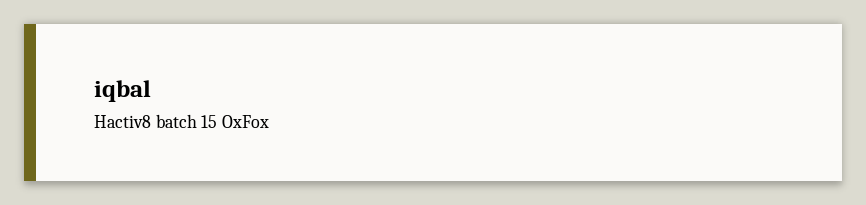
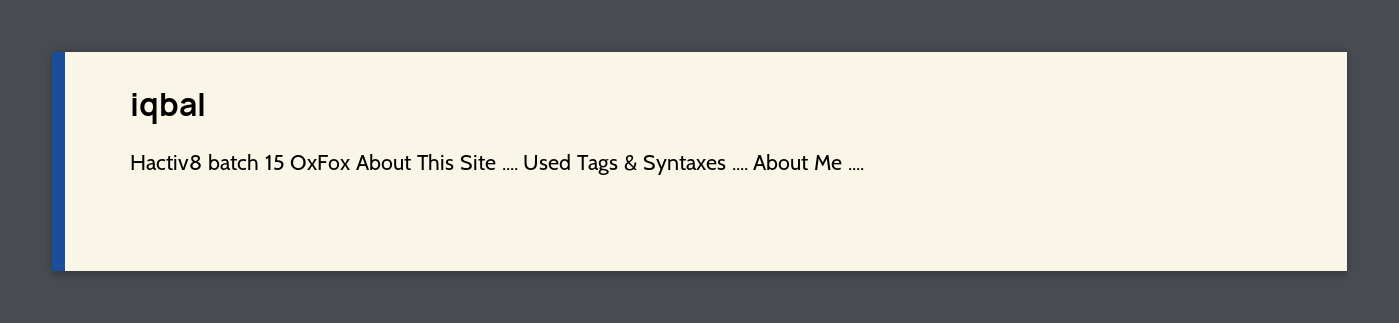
- Hactiv8 batch 15 OxFox
+ Hactiv8 batch 15 OxFox About This Site .... Used Tags & Syntaxes .... About Me ....

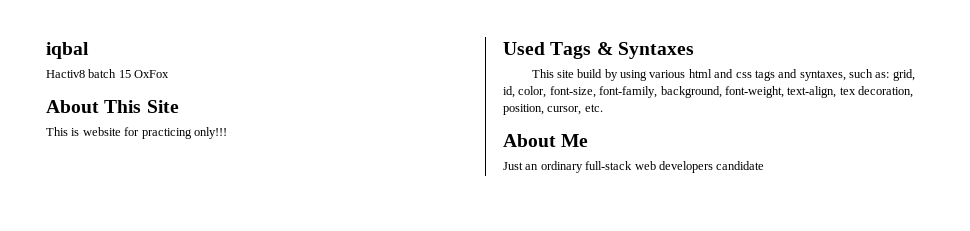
- Hactiv8 batch 15 OxFox About This Site .... Used Tags & Syntaxes .... About Me ....
+ Hactiv8 batch 15 OxFox
+ About This Site
+ This is website for practicing only!!!
+ Used Tags & Syntaxes
+ This site build by using various html and css tags and syntaxes, such as: grid, id, color, font-size, font-family, background, font-weight, text-align, tex decoration, position, cursor, etc.
+ About Me
+ Just an ordinary full-stack web developers candidate

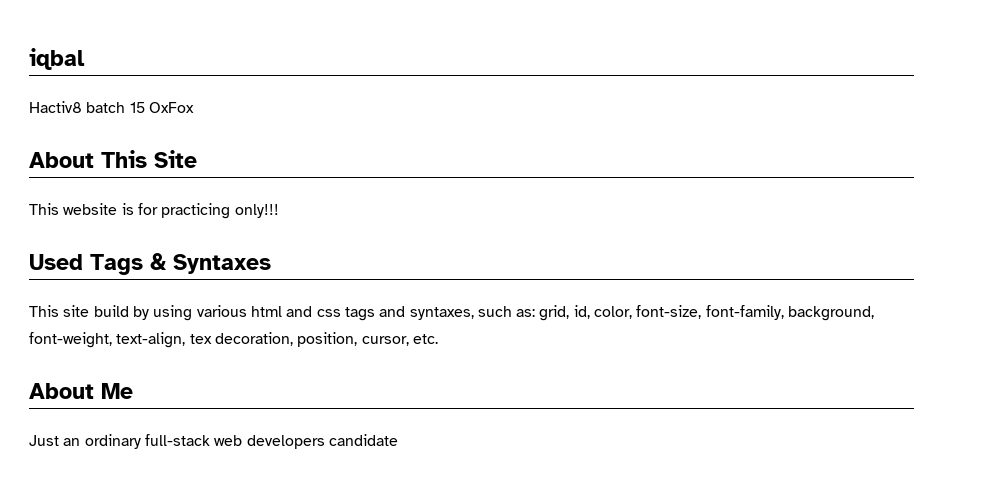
- This is website for practicing only!!!
+ This website is for practicing only!!!

